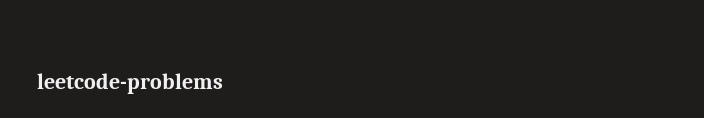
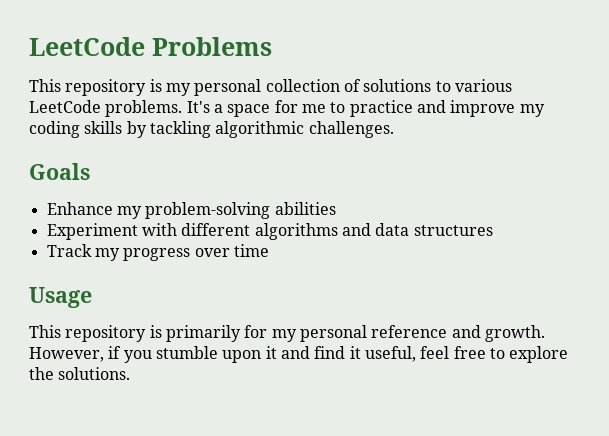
- leetcode-problems
+ LeetCode Problems
+ This repository is my personal collection of solutions to various LeetCode problems. It's a space for me to practice and improve my coding skills by tackling algorithmic challenges.
+ Goals
+ Enhance my problem-solving abilities
+ Experiment with different algorithms and data structures
+ Track my progress over time
+ Usage
+ This repository is primarily for my personal reference and growth. However, if you stumble upon it and find it useful, feel free to explore the solutions.

